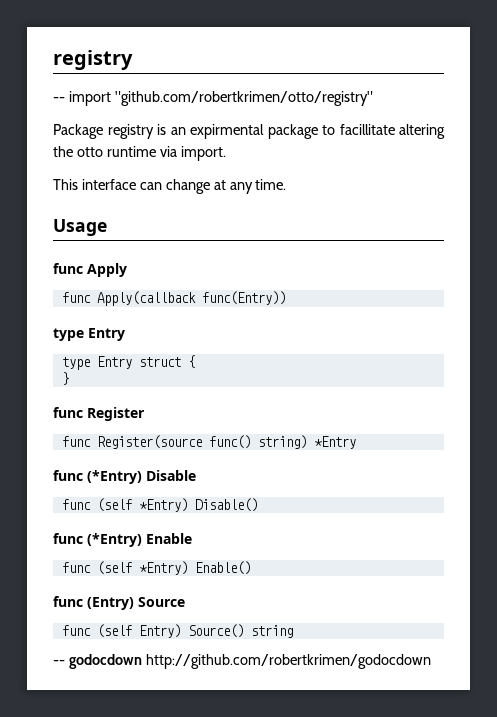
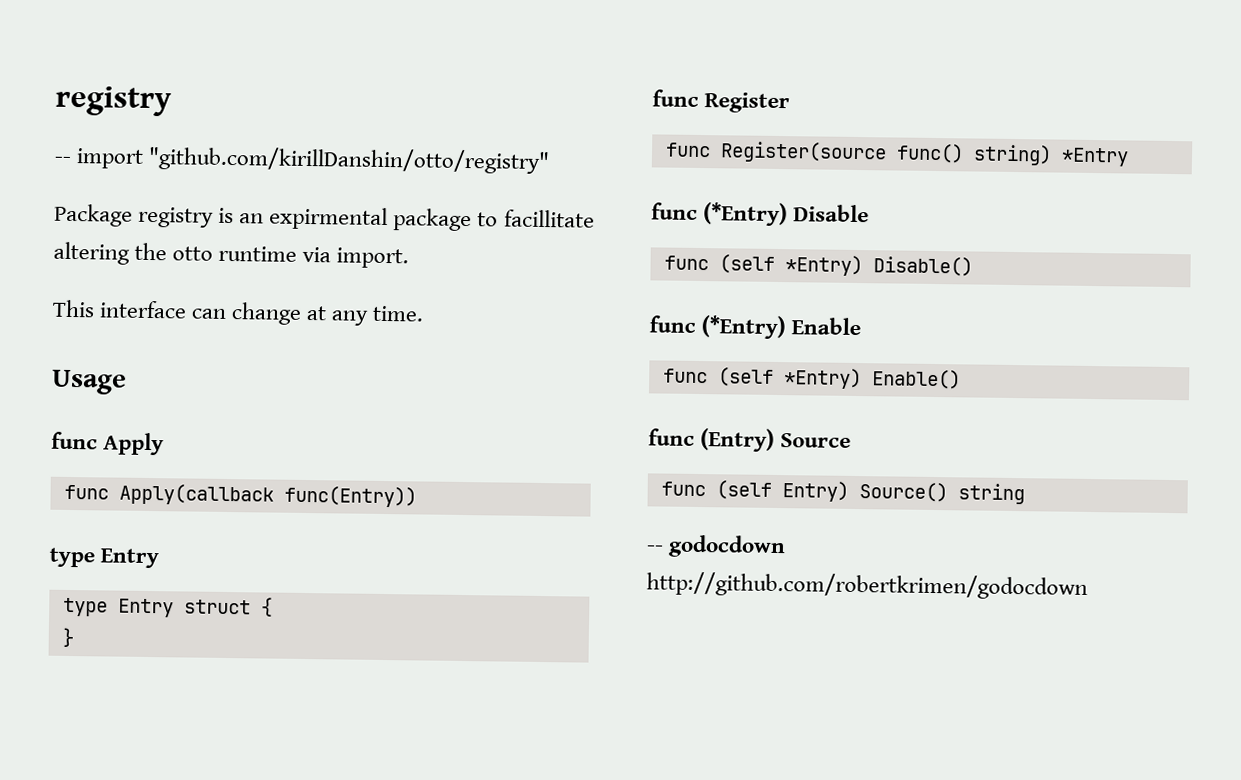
- -- import "github.com/robertkrimen/otto/registry"
+ -- import "github.com/kirillDanshin/otto/registry"

